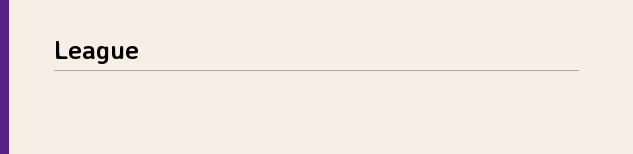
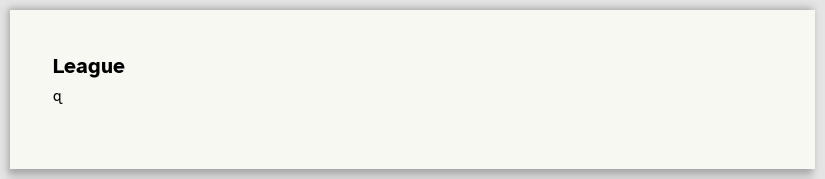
+ q

